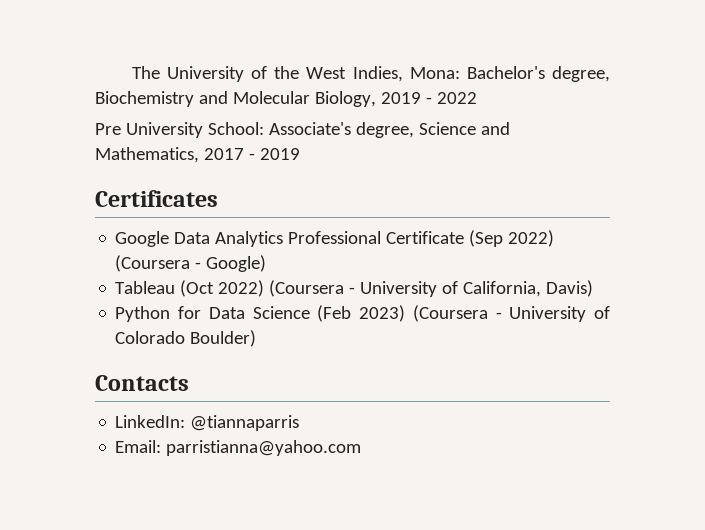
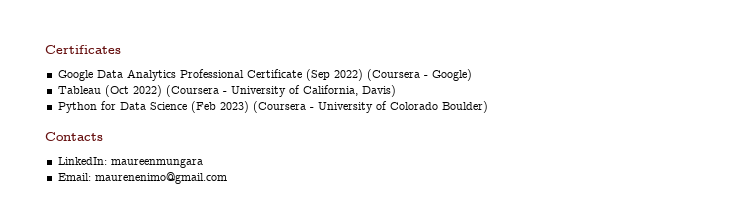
- The University of the West Indies, Mona: Bachelor's degree, Biochemistry and Molecular Biology, 2019 - 2022
- Pre University School: Associate's degree, Science and Mathematics, 2017 - 2019
- LinkedIn: @tiannaparris
+ LinkedIn: maureenmungara
- Email: parristianna@yahoo.com
+ Email: maurenenimo@gmail.com

